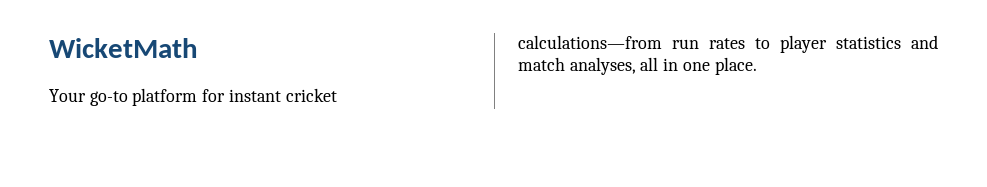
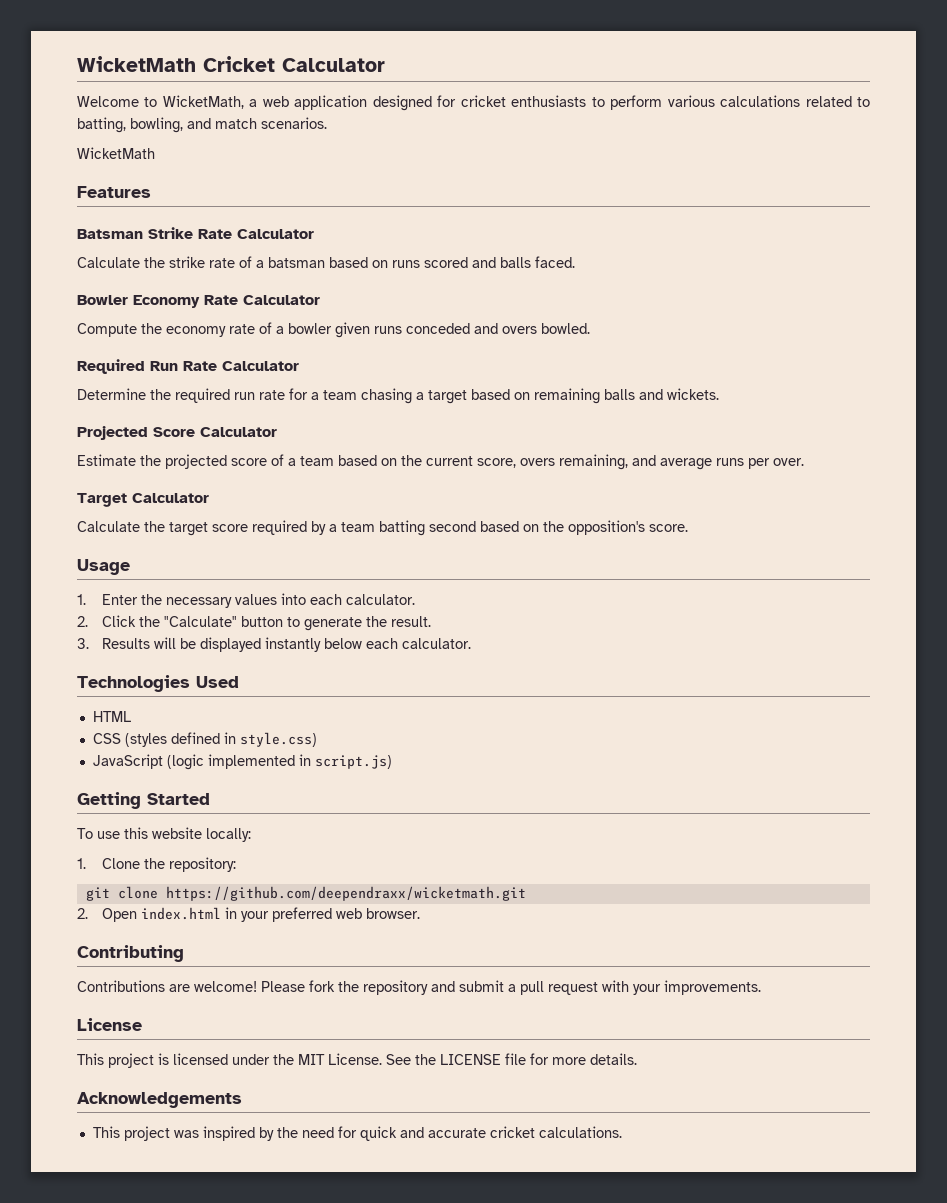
+ WicketMath Cricket Calculator
+ Welcome to WicketMath, a web application designed for cricket enthusiasts to perform various calculations related to batting, bowling, and match scenarios.
  WicketMath
- Your go-to platform for instant cricket calculations—from run rates to player statistics and match analyses, all in one place.
+ Features
+ Batsman Strike Rate Calculator
+ Calculate the strike rate of a batsman based on runs scored and balls faced.
+ Bowler Economy Rate Calculator
+ Compute the economy rate of a bowler given runs conceded and overs bowled.
+ Required Run Rate Calculator
+ Determine the required run rate for a team chasing a target based on remaining balls and wickets.
+ Projected Score Calculator
+ Estimate the projected score of a team based on the current score, overs remaining, and average runs per over.
+ Target Calculator
+ Calculate the target score required by a team batting second based on the opposition's score.
+ Usage
+ 1. Enter the necessary values into each calculator.
+ 2. Click the "Calculate" button to generate the result.
+ 3. Results will be displayed instantly below each calculator.
+ Technologies Used
+ HTML
+ CSS (styles defined in style.css)
+ JavaScript (logic implemented in script.js)
+ Getting Started
+ To use this website locally:
+ 1. Clone the repository:
+ git clone https://github.com/deependraxx/wicketmath.git
+ 2. Open index.html in your preferred web browser.
+ Contributing
+ Contributions are welcome! Please fork the repository and submit a pull request with your improvements.
+ License
+ This project is licensed under the MIT License. See the LICENSE file for more details.
+ Acknowledgements
+ This project was inspired by the need for quick and accurate cricket calculations.

